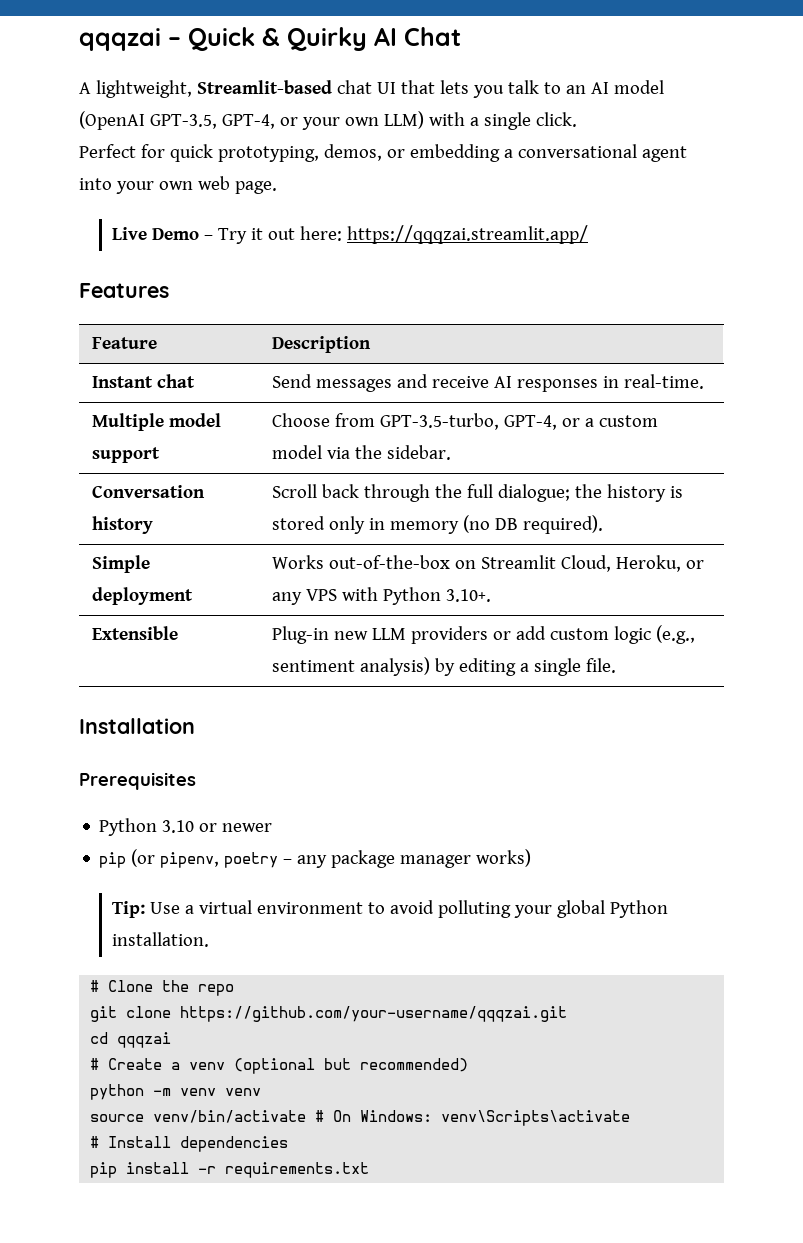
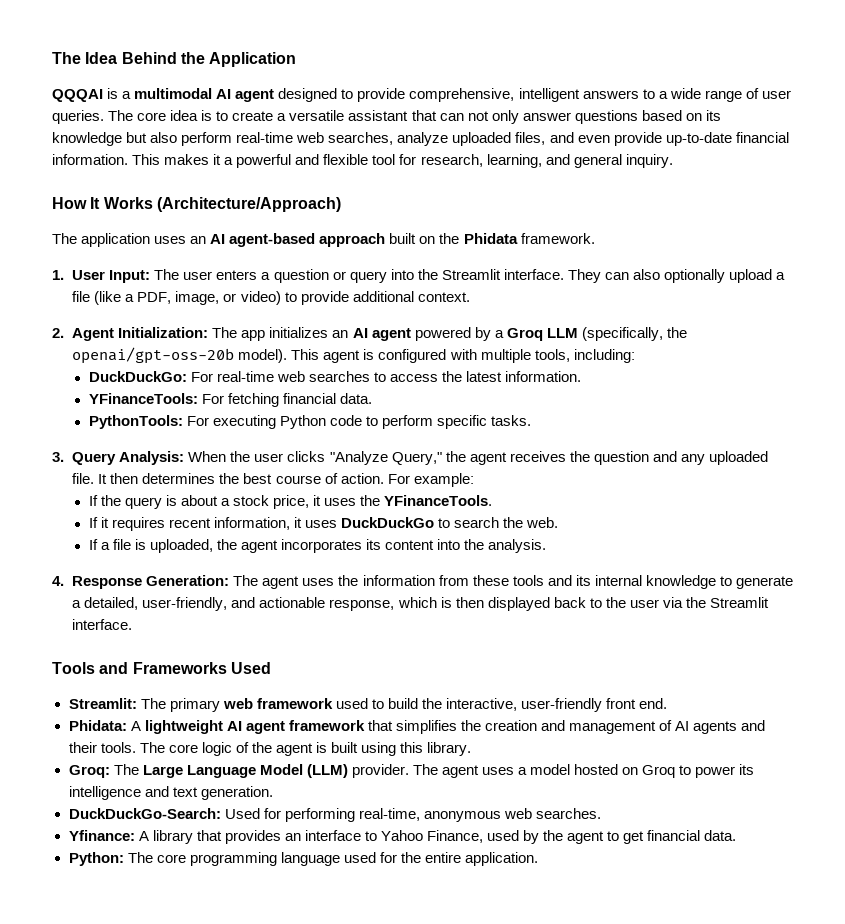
- qqqzai – Quick & Quirky AI Chat
- A lightweight, Streamlit‑based chat UI that lets you talk to an AI model (OpenAI GPT‑3.5, GPT‑4, or your own LLM) with a single click.
- Perfect for quick prototyping, demos, or embedding a conversational agent into your own web page.
- Live Demo – Try it out here: https://qqqzai.streamlit.app/
- Features
- Feature | Description
- Instant chat | Send messages and receive AI responses in real‑time.
- Multiple model support | Choose from GPT‑3.5‑turbo, GPT‑4, or a custom model via the sidebar.
- Conversation history | Scroll back through the full dialogue; the history is stored only in memory (no DB required).
- Simple deployment | Works out‑of‑the‑box on Streamlit Cloud, Heroku, or any VPS with Python 3.10+.
- Extensible | Plug‑in new LLM providers or add custom logic (e.g., sentiment analysis) by editing a single file.
- Installation
- Prerequisites
- Python 3.10 or newer
- pip (or pipenv, poetry – any package manager works)
- Tip: Use a virtual environment to avoid polluting your global Python installation.
- # Clone the repo
- git clone https://github.com/your-username/qqqzai.git
- cd qqqzai
- # Create a venv (optional but recommended)
- python -m venv venv
- source venv/bin/activate # On Windows: venv\Scripts\activate
- # Install dependencies
- pip install -r requirements.txt
+ The Idea Behind the Application
+ QQQAI is a multimodal AI agent designed to provide comprehensive, intelligent answers to a wide range of user queries. The core idea is to create a versatile assistant that can not only answer questions based on its knowledge but also perform real-time web searches, analyze uploaded files, and even provide up-to-date financial information. This makes it a powerful and flexible tool for research, learning, and general inquiry.
+ How It Works (Architecture/Approach)
+ The application uses an AI agent-based approach built on the Phidata framework.
+ 1. User Input: The user enters a question or query into the Streamlit interface. They can also optionally upload a file (like a PDF, image, or video) to provide additional context.
+ 2. Agent Initialization: The app initializes an AI agent powered by a Groq LLM (specifically, the openai/gpt-oss-20b model). This agent is configured with multiple tools, including:
+ DuckDuckGo: For real-time web searches to access the latest information.
+ YFinanceTools: For fetching financial data.
+ PythonTools: For executing Python code to perform specific tasks.
+ 3. Query Analysis: When the user clicks "Analyze Query," the agent receives the question and any uploaded file. It then determines the best course of action. For example:
+ If the query is about a stock price, it uses the YFinanceTools.
+ If it requires recent information, it uses DuckDuckGo to search the web.
+ If a file is uploaded, the agent incorporates its content into the analysis.
+ 4. Response Generation: The agent uses the information from these tools and its internal knowledge to generate a detailed, user-friendly, and actionable response, which is then displayed back to the user via the Streamlit interface.
+ Tools and Frameworks Used
+ Streamlit: The primary web framework used to build the interactive, user-friendly front end.
+ Phidata: A lightweight AI agent framework that simplifies the creation and management of AI agents and their tools. The core logic of the agent is built using this library.
+ Groq: The Large Language Model (LLM) provider. The agent uses a model hosted on Groq to power its intelligence and text generation.
+ DuckDuckGo-Search: Used for performing real-time, anonymous web searches.
+ Yfinance: A library that provides an interface to Yahoo Finance, used by the agent to get financial data.
+ Python: The core programming language used for the entire application.

